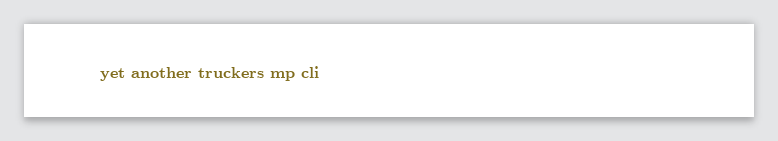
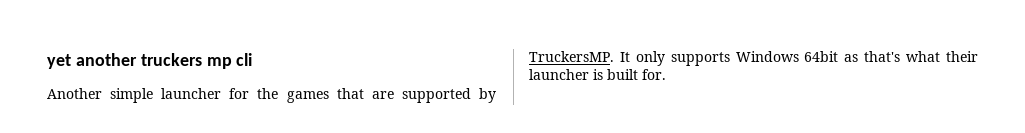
+ Another simple launcher for the games that are supported by TruckersMP. It only supports Windows 64bit as that's what their launcher is built for.

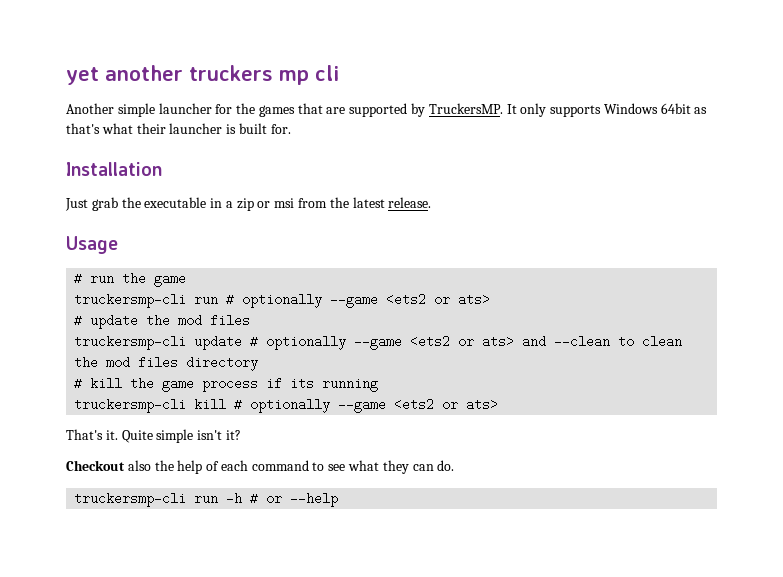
+ Installation
+ Just grab the executable in a zip or msi from the latest release.
+ Usage
+ # run the game
+ truckersmp-cli run # optionally --game <ets2 or ats>
+ # update the mod files
+ truckersmp-cli update # optionally --game <ets2 or ats> and --clean to clean the mod files directory
+ # kill the game process if its running
+ truckersmp-cli kill # optionally --game <ets2 or ats>
+ That's it. Quite simple isn't it?
+ Checkout also the help of each command to see what they can do.
+ truckersmp-cli run -h # or --help

